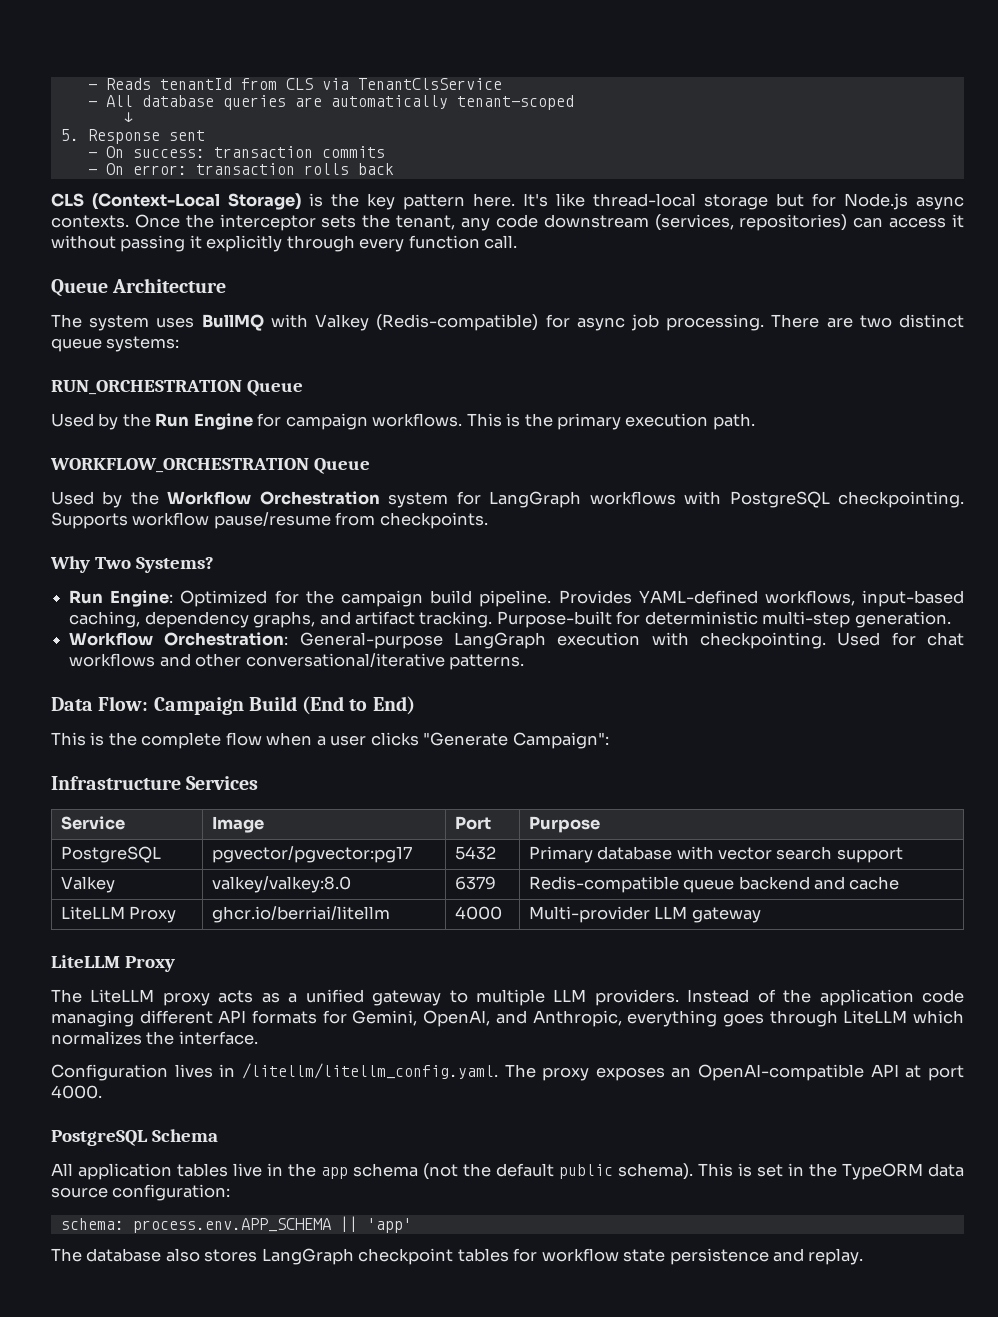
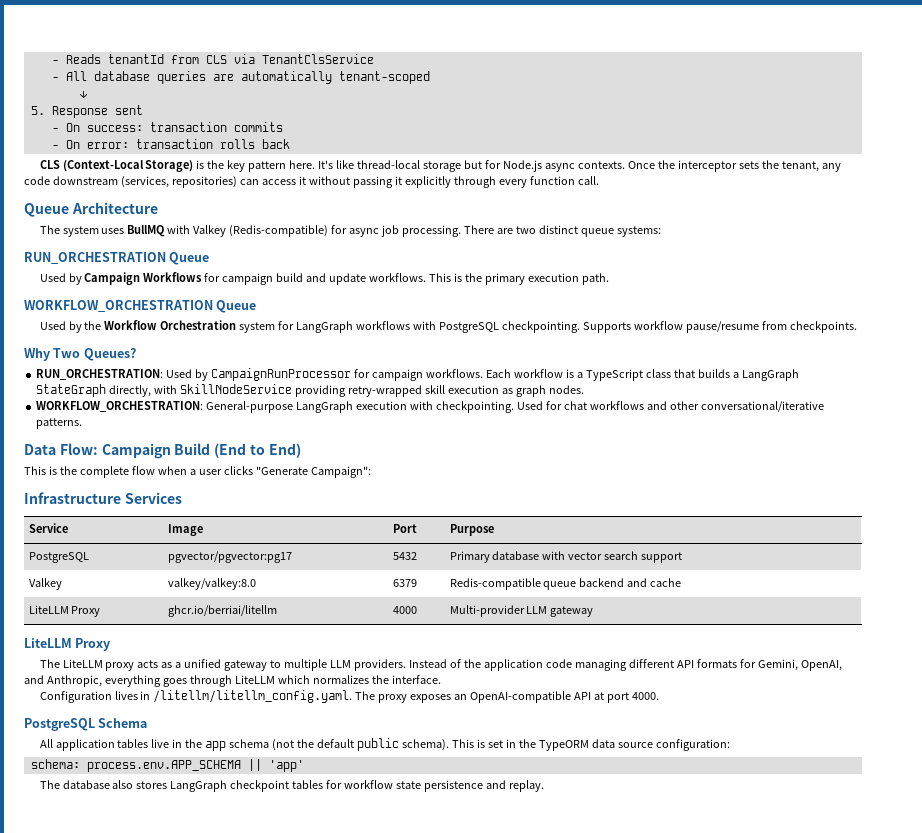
- Used by the Run Engine for campaign workflows.
+ Used by Campaign Workflows for campaign build and update workflows.
- Why Two Systems?
- Run Engine: Optimized for the campaign build pipeline. Provides YAML-defined workflows, input-based caching, dependency graphs, and artifact tracking. Purpose-built for deterministic multi-step generation.
- Workflow Orchestration: General-purpose LangGraph execution with checkpointing.
+ Why Two Queues?
+ RUN_ORCHESTRATION: Used by CampaignRunProcessor for campaign workflows. Each workflow is a TypeScript class that builds a LangGraph StateGraph directly, with SkillNodeService providing retry-wrapped skill execution as graph nodes.
+ WORKFLOW_ORCHESTRATION: General-purpose LangGraph execution with checkpointing.

